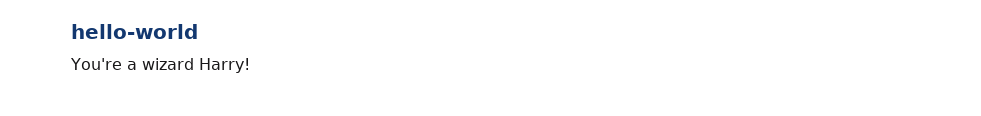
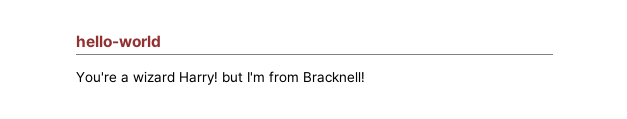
- You're a wizard Harry!
+ You're a wizard Harry! but I'm from Bracknell!

